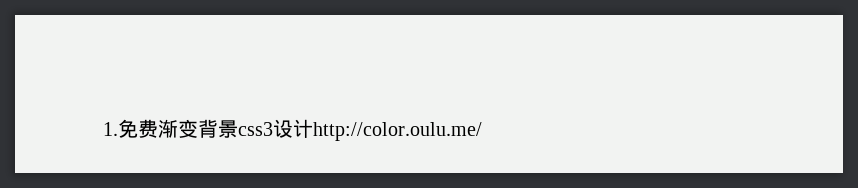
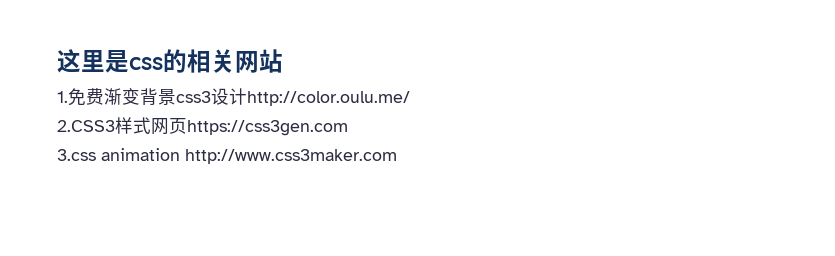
+ 这里是css的相关网站
+ 2.CSS3样式网页https://css3gen.com
+ 3.css animation http://www.css3maker.com

